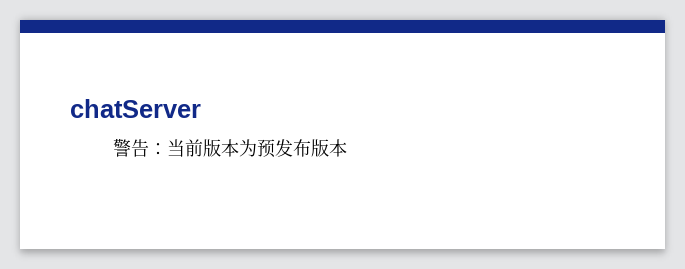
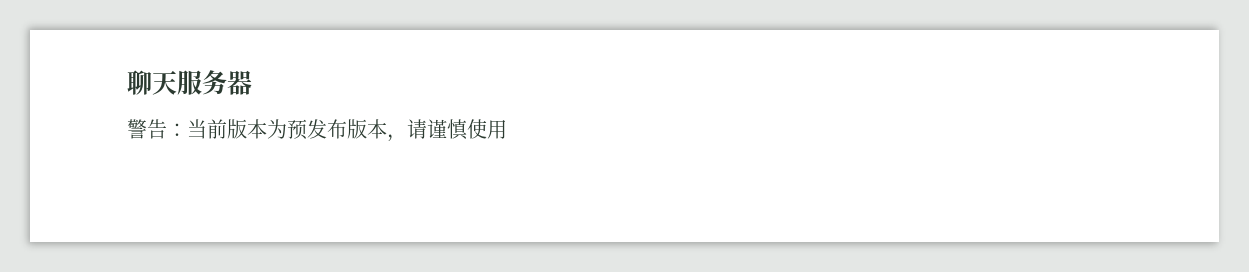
- chatServer
+ 聊天服务器
- 警告：当前版本为预发布版本
+ 警告：当前版本为预发布版本，请谨慎使用

